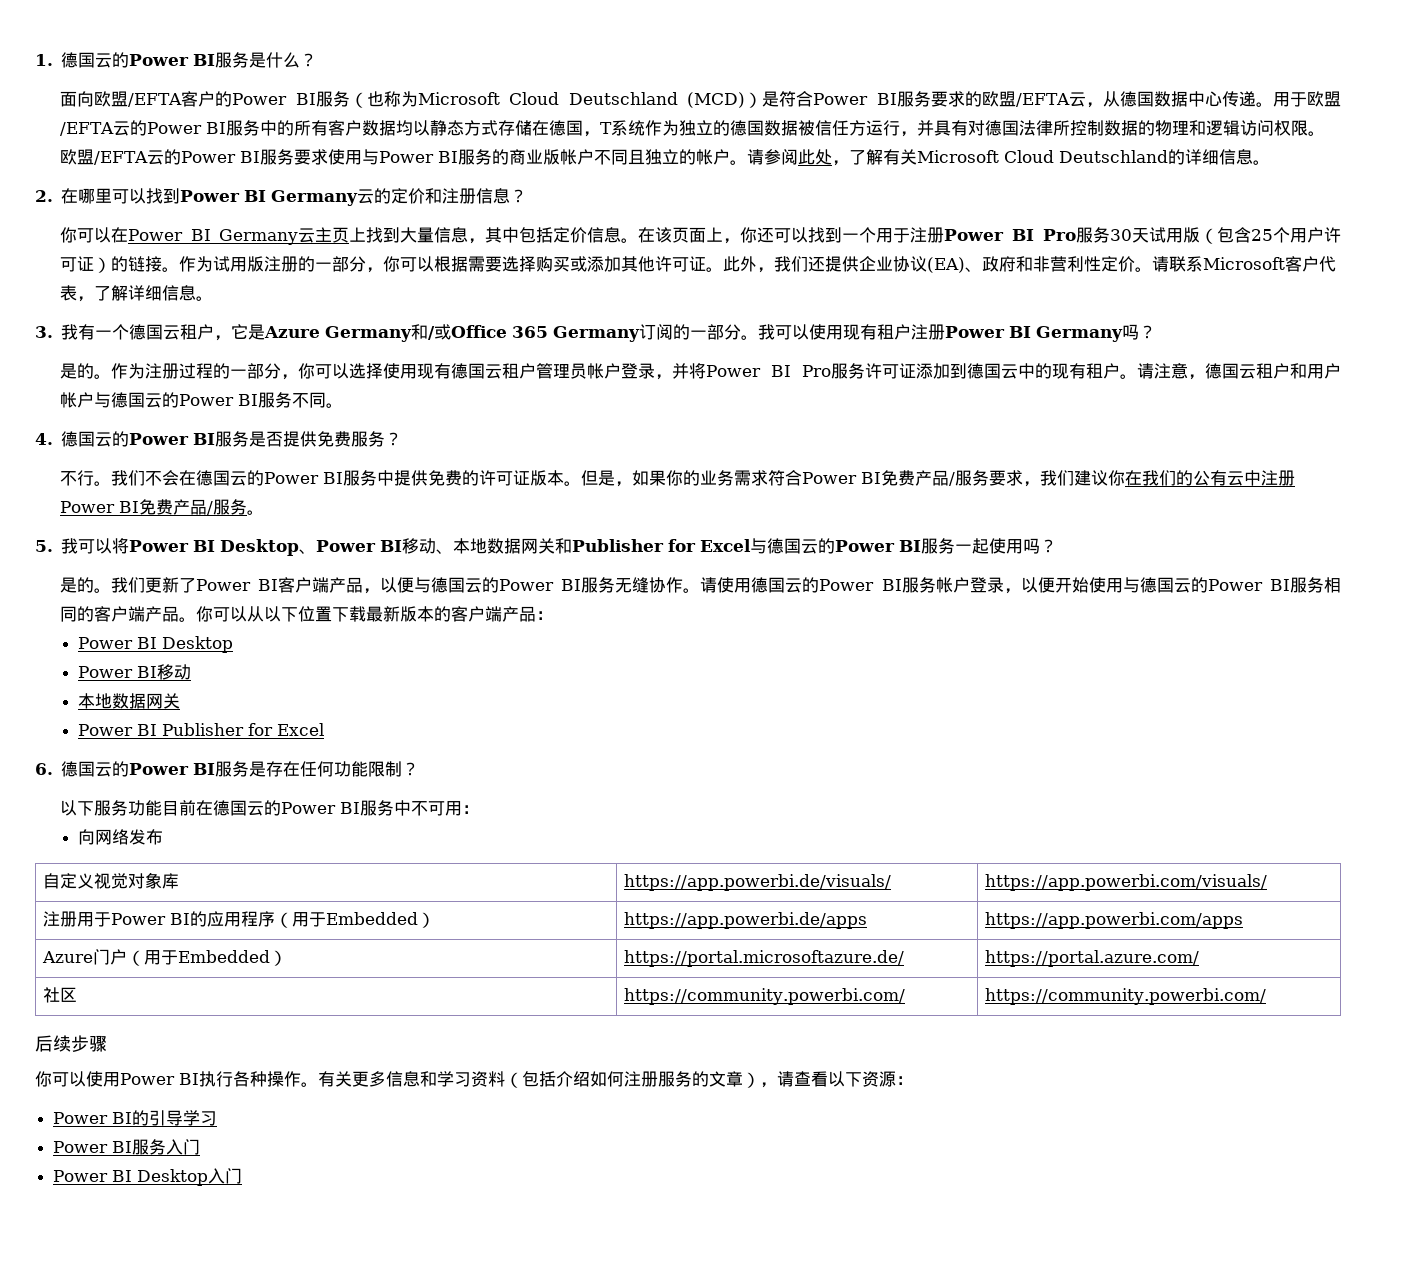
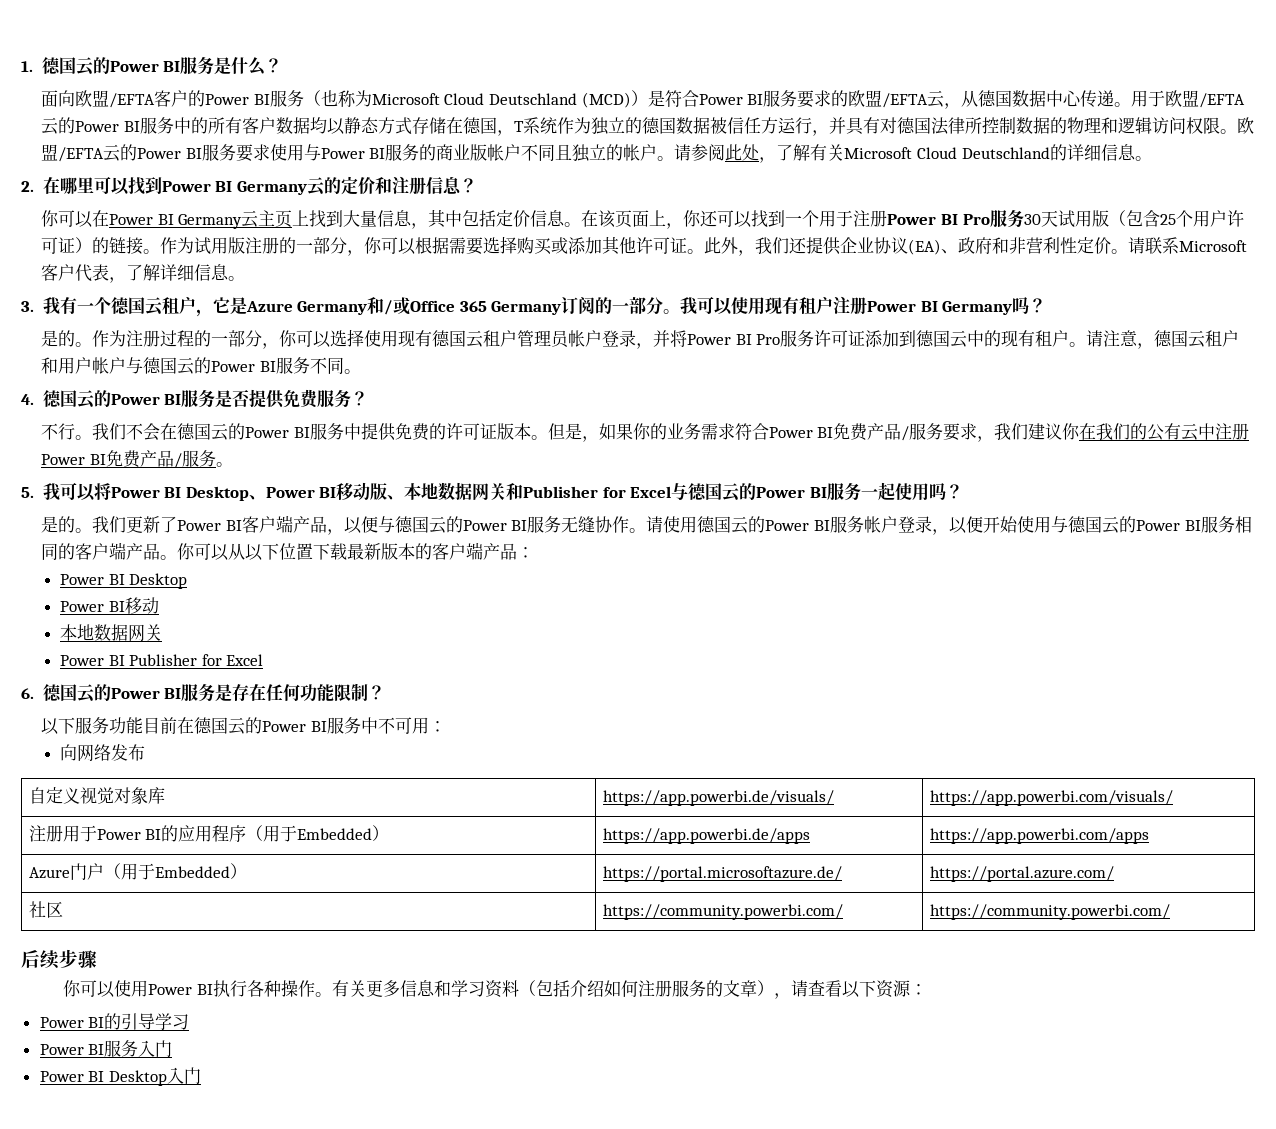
- 5.我可以将Power BI Desktop、Power BI移动、本地数据网关和Publisher for Excel与德国云的Power BI服务一起使用吗？
+ 5.我可以将Power BI Desktop、Power BI移动版、本地数据网关和Publisher for Excel与德国云的Power BI服务一起使用吗？

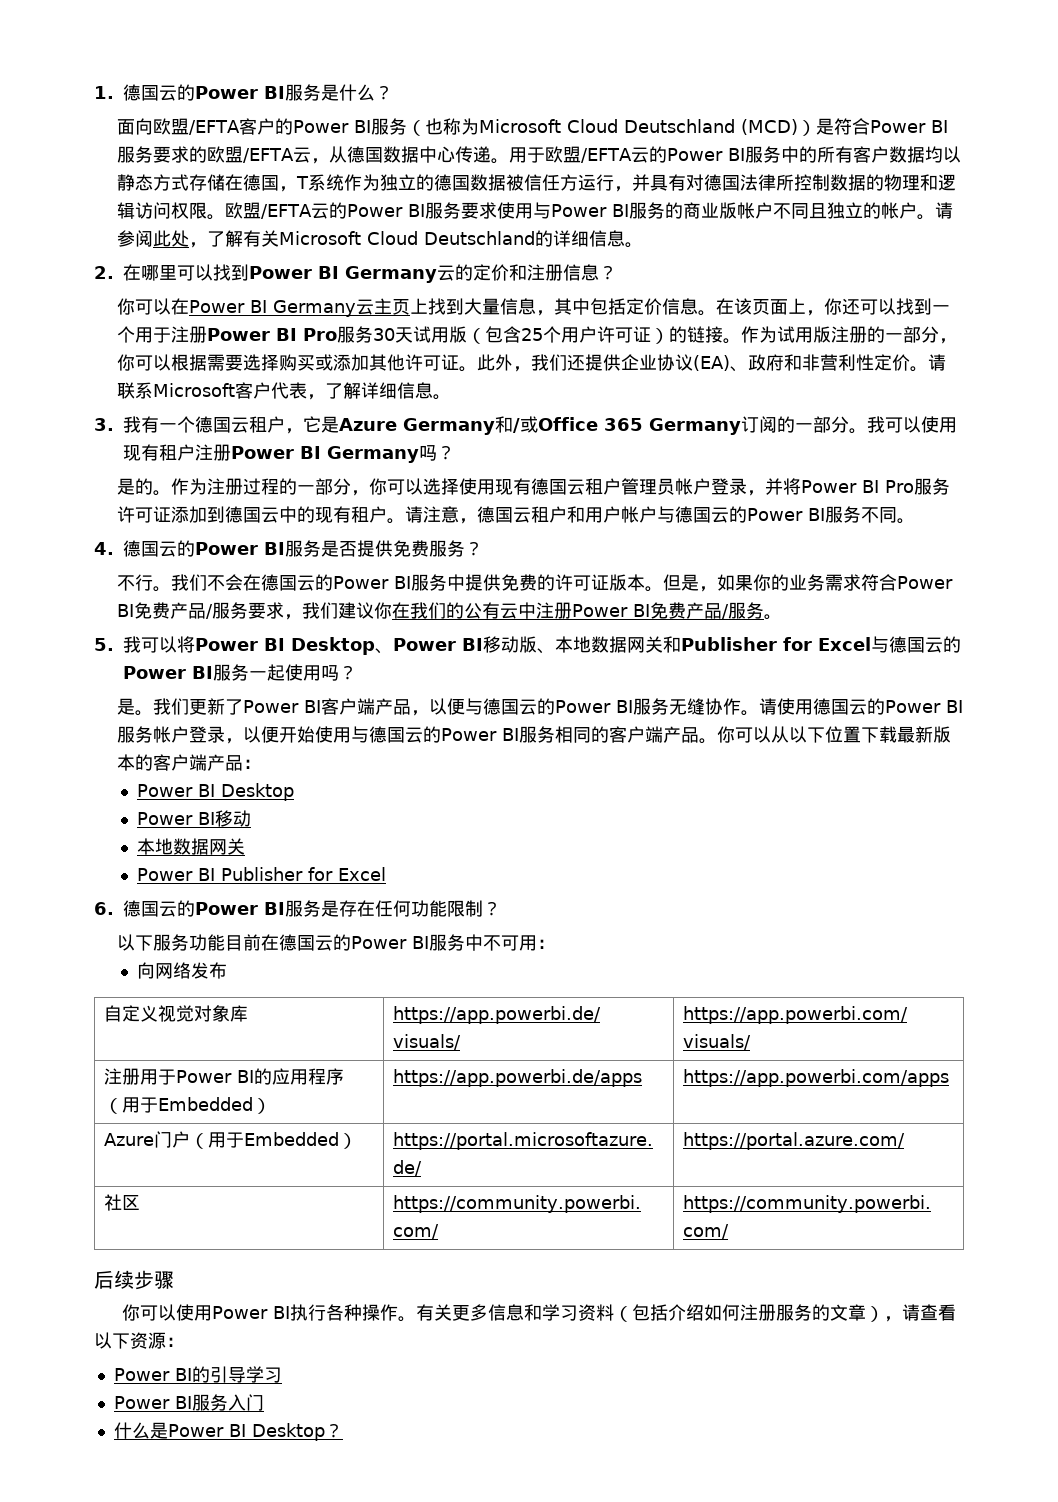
  5.我可以将Power BI Desktop、Power BI移动版、本地数据网关和Publisher for Excel与德国云的Power BI服务一起使用吗？
- 是的。
+ 是。
- Power BI Desktop入门
+ 什么是Power BI Desktop？

